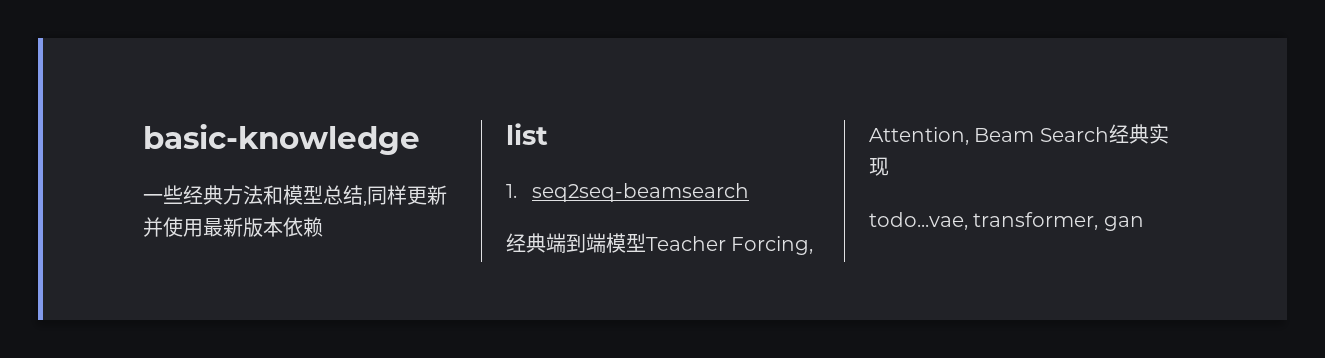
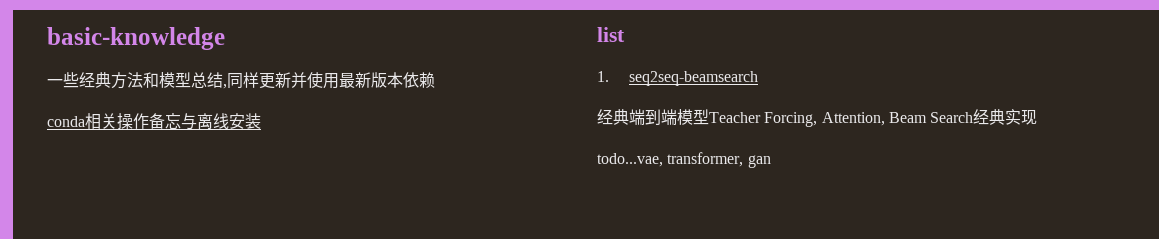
+ conda相关操作备忘与离线安装

